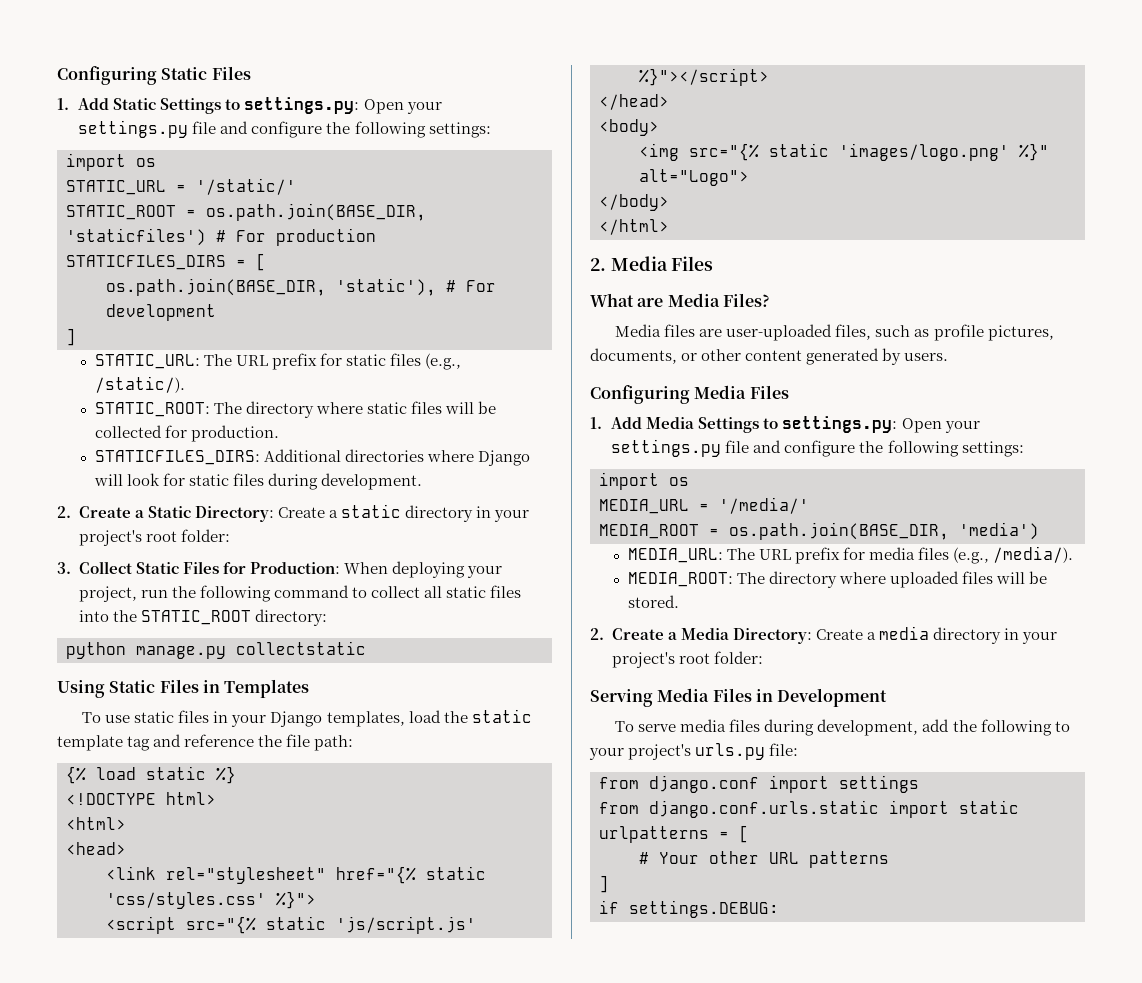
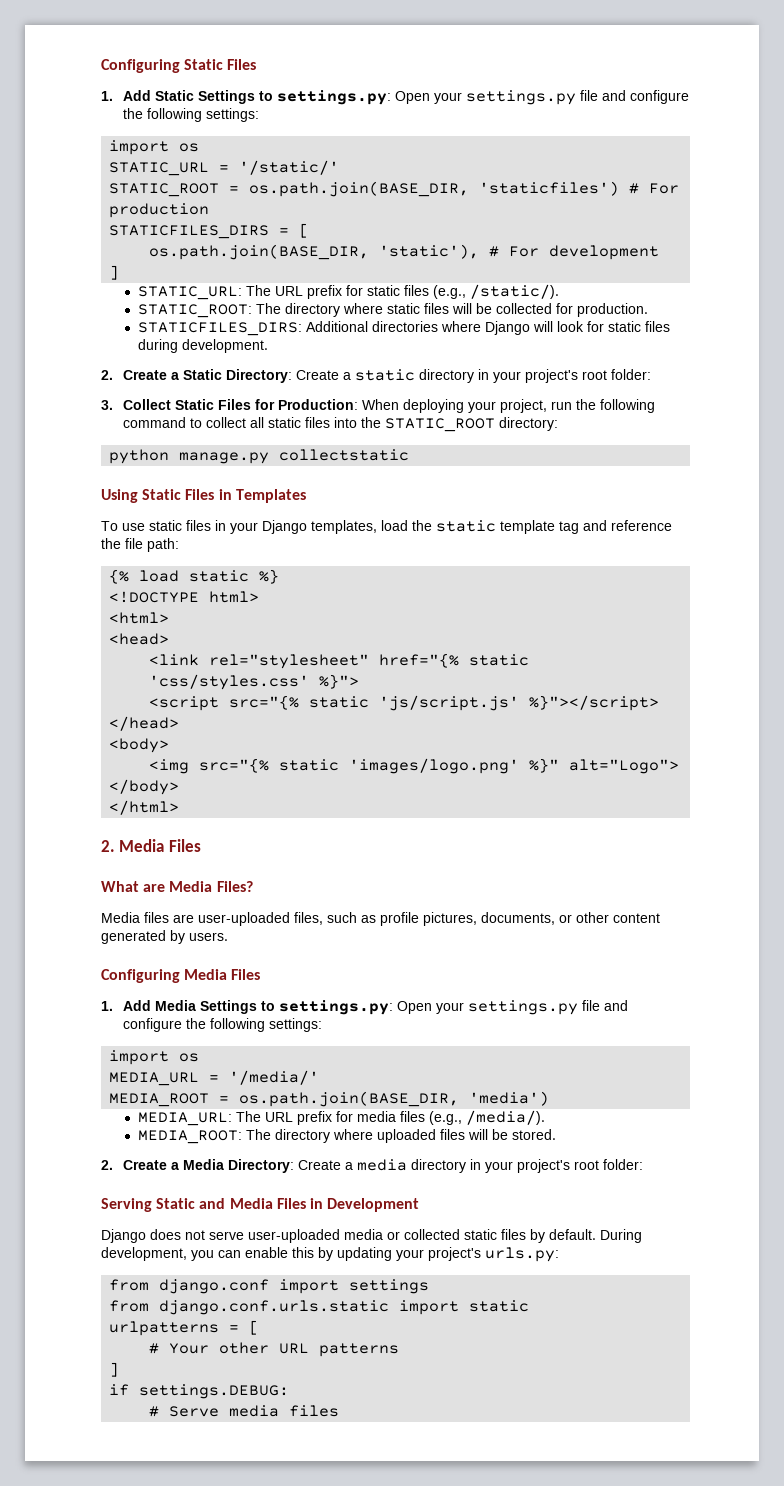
- Serving Media Files in Development
+ Serving Static and Media Files in Development
- To serve media files during development, add the following to your project's urls.py file:
+ Django does not serve user-uploaded media or collected static files by default. During development, you can enable this by updating your project's urls.py:
+ # Serve media files

